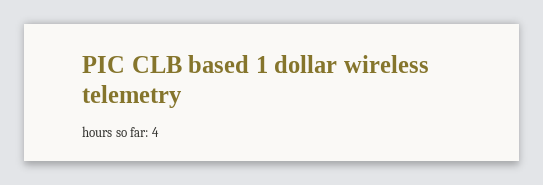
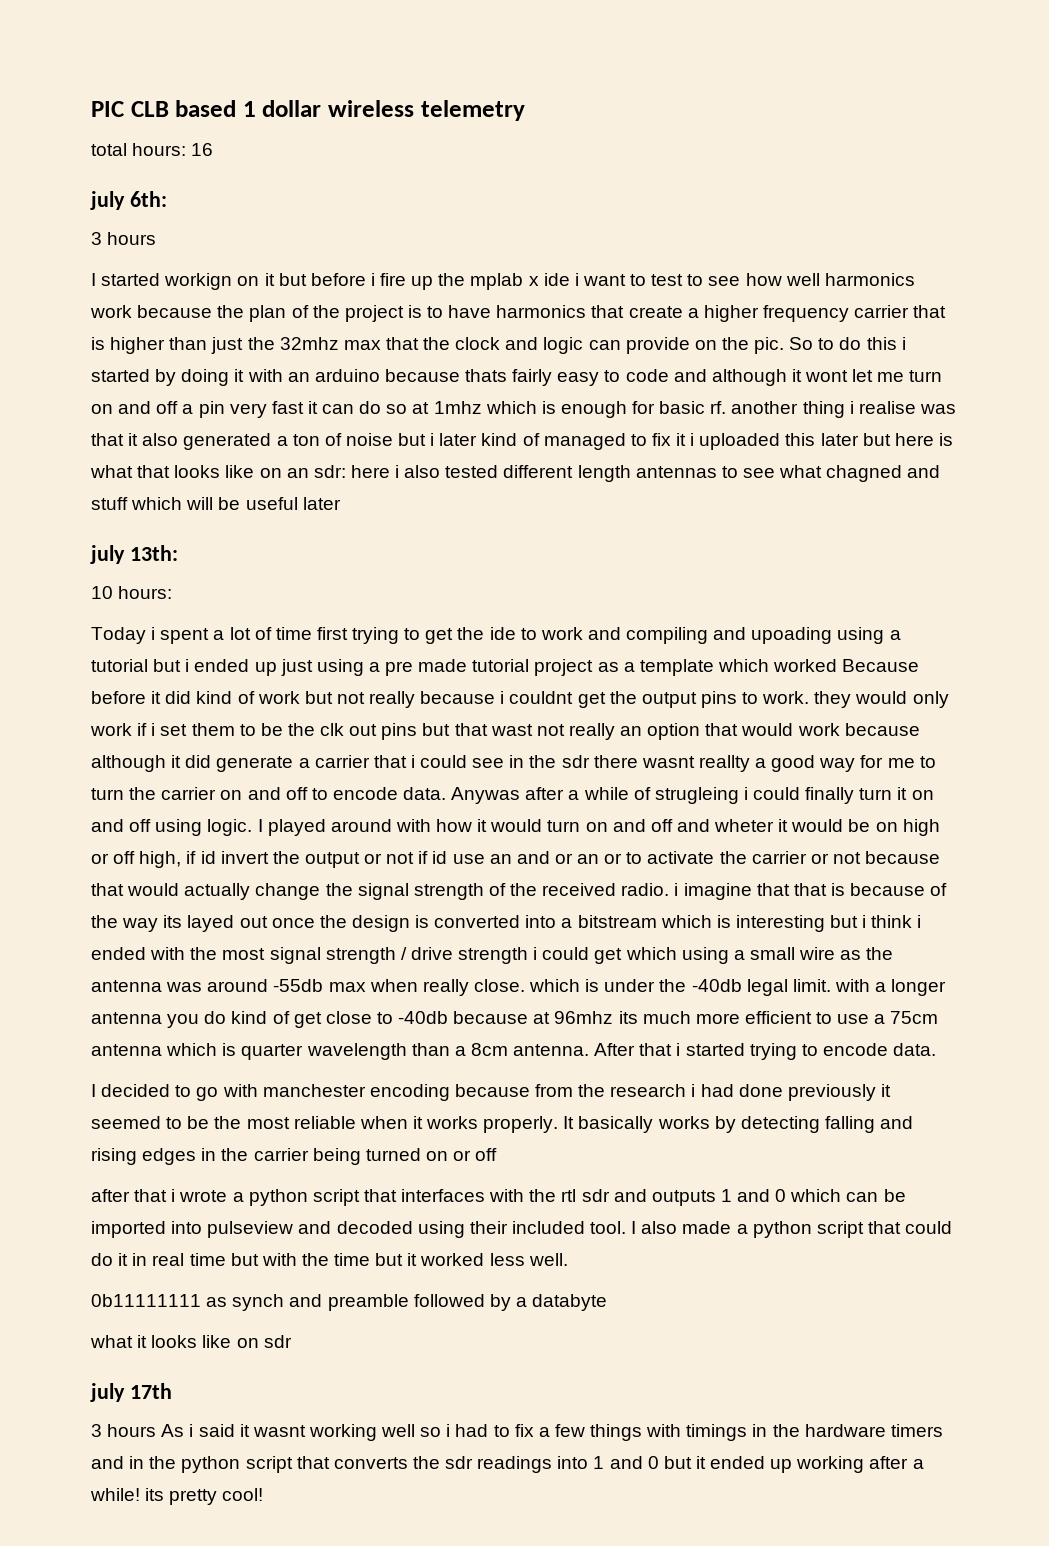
- hours so far: 4
+ total hours: 16
+ july 6th:
+ 3 hours
+ I started workign on it but before i fire up the mplab x ide i want to test to see how well harmonics work because the plan of the project is to have harmonics that create a higher frequency carrier that is higher than just the 32mhz max that the clock and logic can provide on the pic. So to do this i started by doing it with an arduino because thats fairly easy to code and although it wont let me turn on and off a pin very fast it can do so at 1mhz which is enough for basic rf. another thing i realise was that it also generated a ton of noise but i later kind of managed to fix it i uploaded this later but here is what that looks like on an sdr: here i also tested different length antennas to see what chagned and stuff which will be useful later
+ july 13th:
+ 10 hours:
+ Today i spent a lot of time first trying to get the ide to work and compiling and upoading using a tutorial but i ended up just using a pre made tutorial project as a template which worked Because before it did kind of work but not really because i couldnt get the output pins to work. they would only work if i set them to be the clk out pins but that wast not really an option that would work because although it did generate a carrier that i could see in the sdr there wasnt reallty a good way for me to turn the carrier on and off to encode data. Anywas after a while of strugleing i could finally turn it on and off using logic. I played around with how it would turn on and off and wheter it would be on high or off high, if id invert the output or not if id use an and or an or to activate the carrier or not because that would actually change the signal strength of the received radio. i imagine that that is because of the way its layed out once the design is converted into a bitstream which is interesting but i think i ended with the most signal strength / drive strength i could get which using a small wire as the antenna was around -55db max when really close. which is under the -40db legal limit. with a longer antenna you do kind of get close to -40db because at 96mhz its much more efficient to use a 75cm antenna which is quarter wavelength than a 8cm antenna. After that i started trying to encode data.
+ I decided to go with manchester encoding because from the research i had done previously it seemed to be the most reliable when it works properly. It basically works by detecting falling and rising edges in the carrier being turned on or off
+ after that i wrote a python script that interfaces with the rtl sdr and outputs 1 and 0 which can be imported into pulseview and decoded using their included tool. I also made a python script that could do it in real time but with the time but it worked less well.
+ 0b11111111 as synch and preamble followed by a databyte
+ what it looks like on sdr
+ july 17th
+ 3 hours As i said it wasnt working well so i had to fix a few things with timings in the hardware timers and in the python script that converts the sdr readings into 1 and 0 but it ended up working after a while! its pretty cool!

